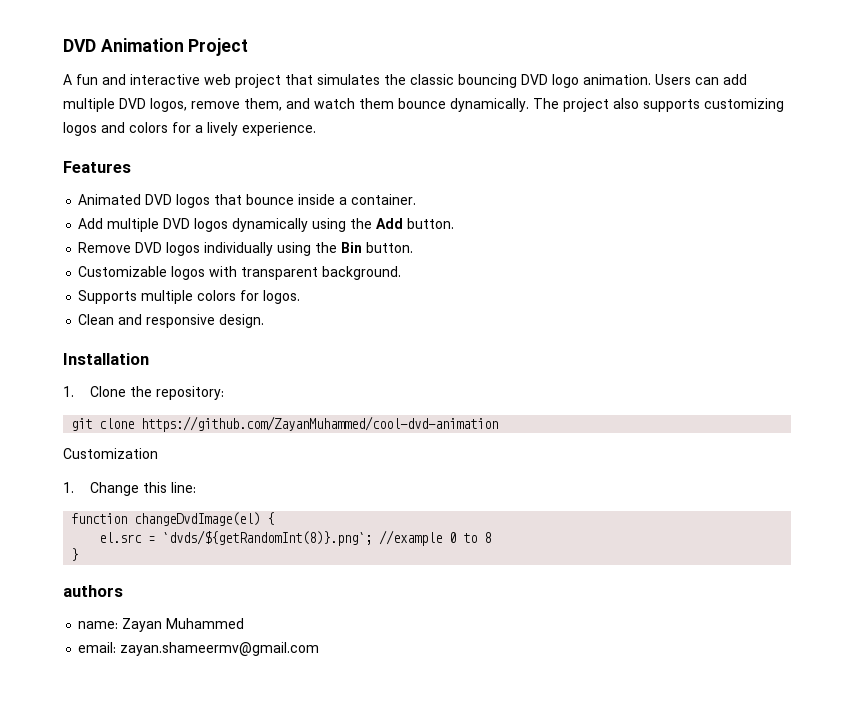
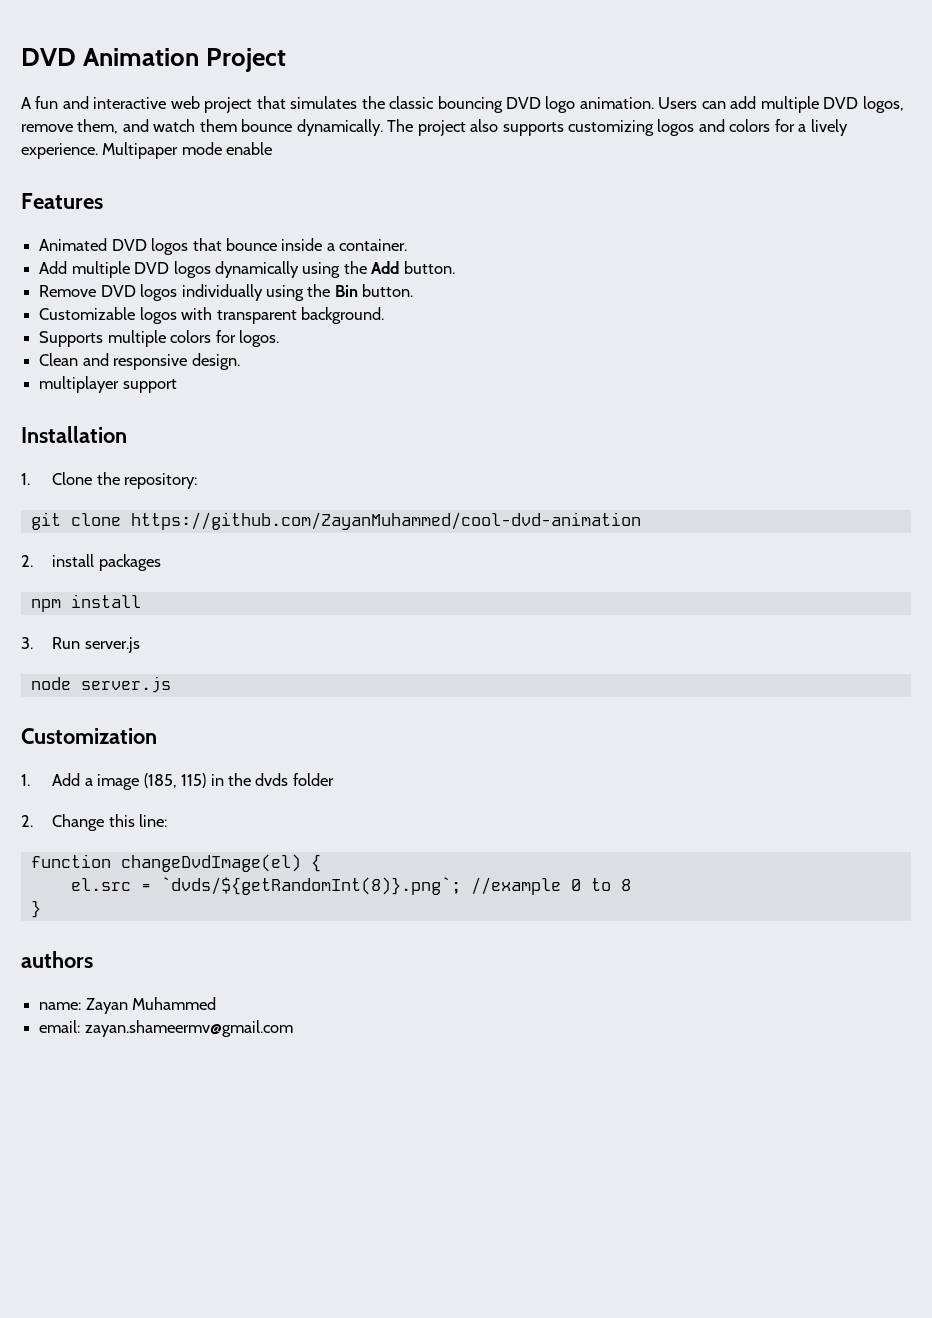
+ Multipaper mode enable
+ multiplayer support
+ 2. install packages
+ npm install
+ 3. Run server.js
+ node server.js
  Customization
- 1. Change this line:
+ 1. Add a image (185, 115) in the dvds folder
+ 2. Change this line:

